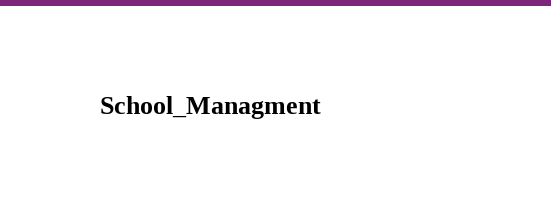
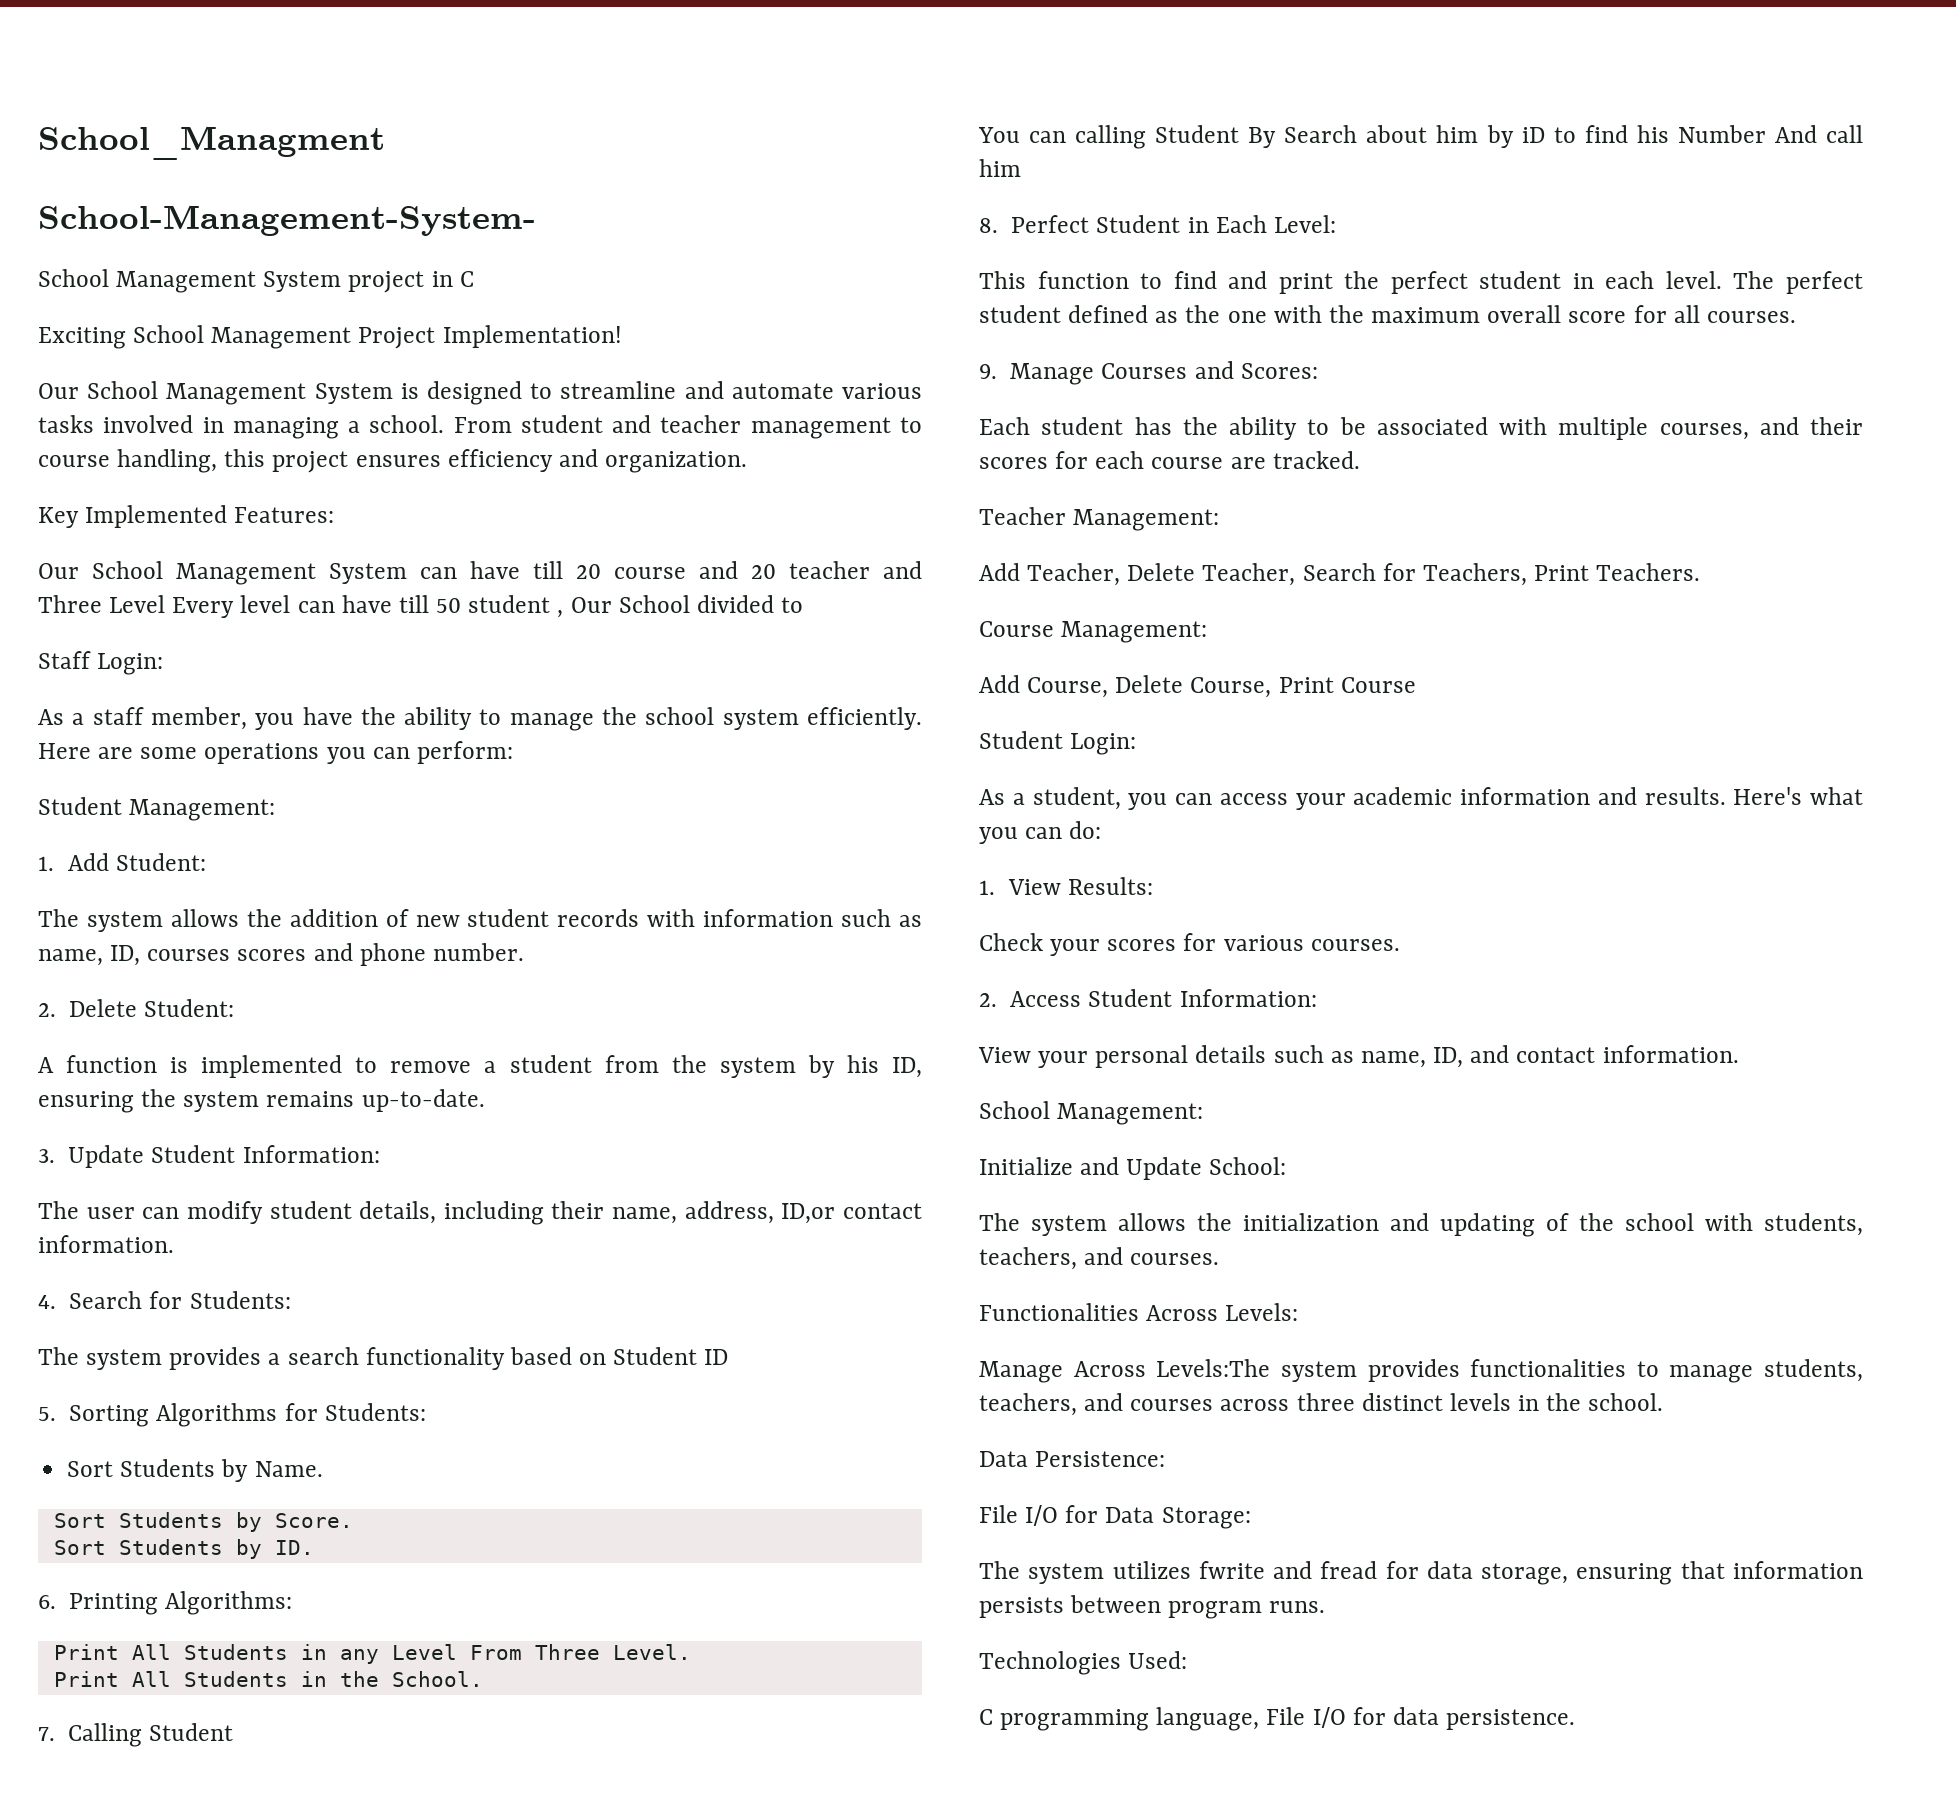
+ School-Management-System-
+ School Management System project in C
+ Exciting School Management Project Implementation!
+ Our School Management System is designed to streamline and automate various tasks involved in managing a school. From student and teacher management to course handling, this project ensures efficiency and organization.
+ Key Implemented Features:
+ Our School Management System can have till 20 course and 20 teacher and Three Level Every level can have till 50 student , Our School divided to
+ Staff Login:
+ As a staff member, you have the ability to manage the school system efficiently. Here are some operations you can perform:
+ Student Management:
+ 1. Add Student:
+ The system allows the addition of new student records with information such as name, ID, courses scores and phone number.
+ 2. Delete Student:
+ A function is implemented to remove a student from the system by his ID, ensuring the system remains up-to-date.
+ 3. Update Student Information:
+ The user can modify student details, including their name, address, ID,or contact information.
+ 4. Search for Students:
+ The system provides a search functionality based on Student ID
+ 5. Sorting Algorithms for Students:
+ Sort Students by Name.
+ Sort Students by Score.
+ Sort Students by ID.
+ 6. Printing Algorithms:
+ Print All Students in any Level From Three Level.
+ Print All Students in the School.
+ 7. Calling Student
+ You can calling Student By Search about him by iD to find his Number And call him
+ 8. Perfect Student in Each Level:
+ This function to find and print the perfect student in each level. The perfect student defined as the one with the maximum overall score for all courses.
+ 9. Manage Courses and Scores:
+ Each student has the ability to be associated with multiple courses, and their scores for each course are tracked.
+ Teacher Management:
+ Add Teacher, Delete Teacher, Search for Teachers, Print Teachers.
+ Course Management:
+ Add Course, Delete Course, Print Course
+ Student Login:
+ As a student, you can access your academic information and results. Here's what you can do:
+ 1. View Results:
+ Check your scores for various courses.
+ 2. Access Student Information:
+ View your personal details such as name, ID, and contact information.
+ School Management:
+ Initialize and Update School:
+ The system allows the initialization and updating of the school with students, teachers, and courses.
+ Functionalities Across Levels:
+ Manage Across Levels:The system provides functionalities to manage students, teachers, and courses across three distinct levels in the school.
+ Data Persistence:
+ File I/O for Data Storage:
+ The system utilizes fwrite and fread for data storage, ensuring that information persists between program runs.
+ Technologies Used:
+ C programming language, File I/O for data persistence.

